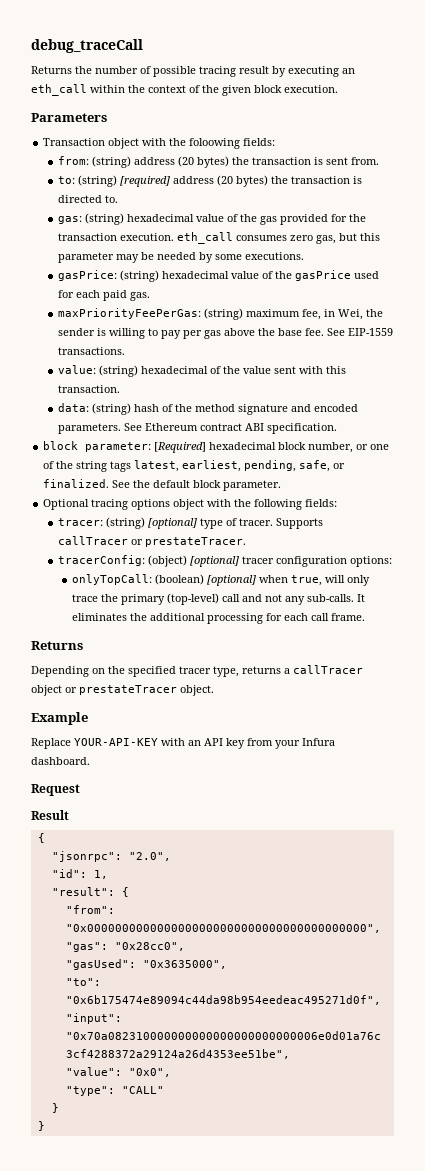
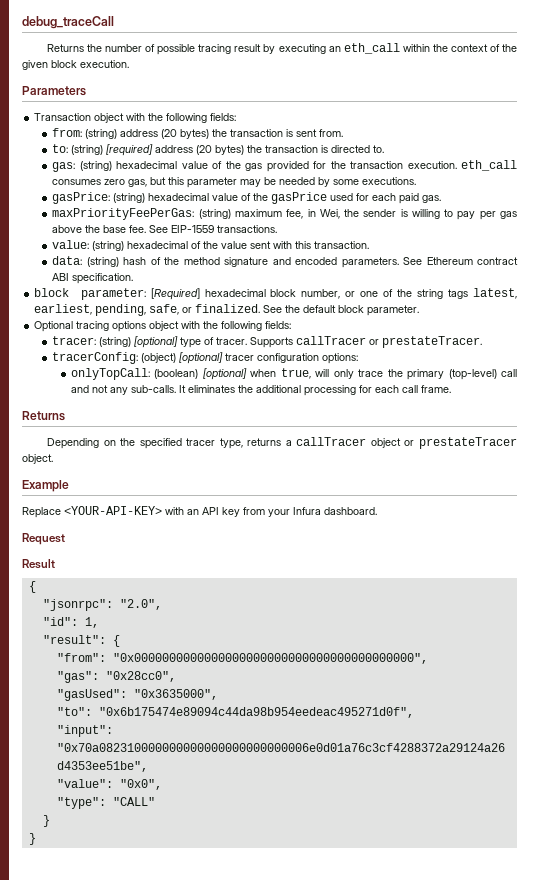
- Transaction object with the foloowing fields:
+ Transaction object with the following fields:
- Replace YOUR-API-KEY with an API key from your Infura dashboard.
+ Replace <YOUR-API-KEY> with an API key from your Infura dashboard.

